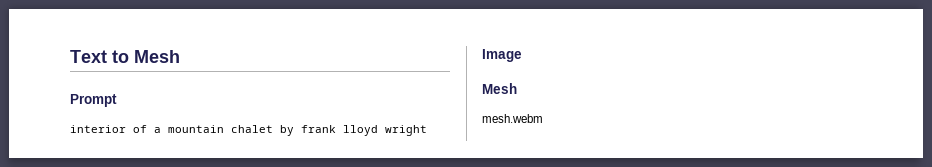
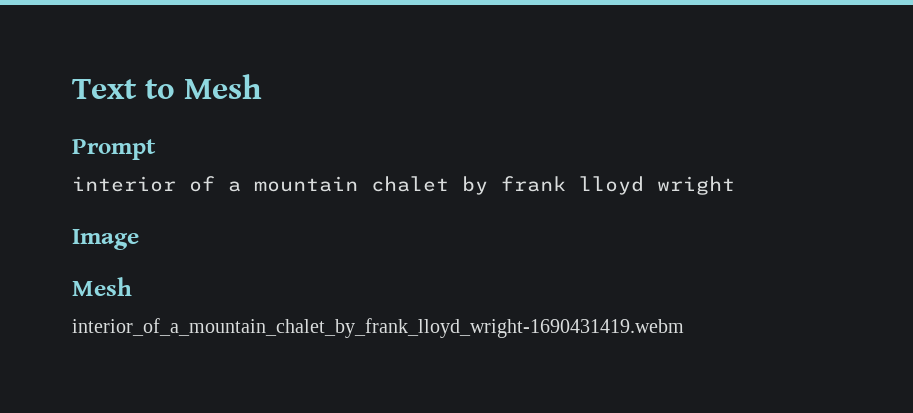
- mesh.webm
+ interior_of_a_mountain_chalet_by_frank_lloyd_wright-1690431419.webm

